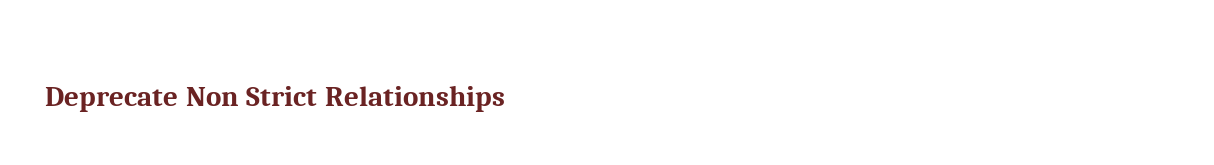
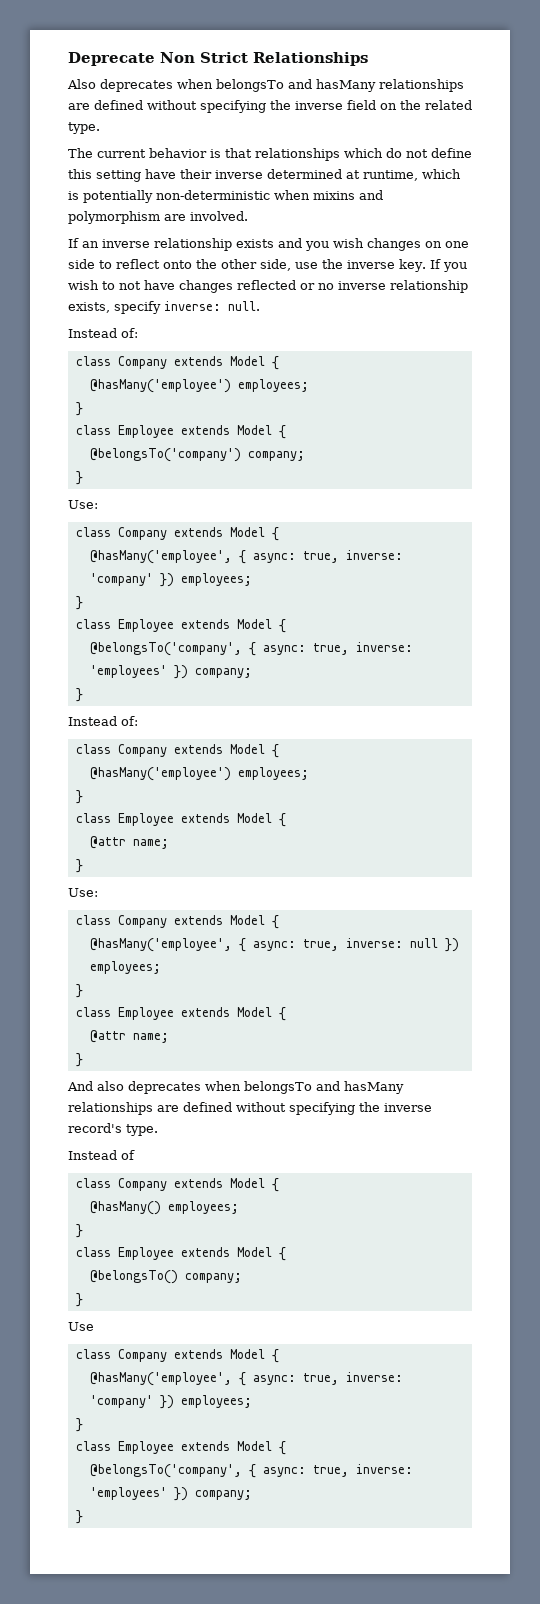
+ Also deprecates when belongsTo and hasMany relationships are defined without specifying the inverse field on the related type.
+ The current behavior is that relationships which do not define this setting have their inverse determined at runtime, which is potentially non-deterministic when mixins and polymorphism are involved.
+ If an inverse relationship exists and you wish changes on one side to reflect onto the other side, use the inverse key. If you wish to not have changes reflected or no inverse relationship exists, specify inverse: null.
+ Instead of:
+ class Company extends Model {
+ @hasMany('employee') employees;
+ }
+ class Employee extends Model {
+ @belongsTo('company') company;
+ }
+ Use:
+ class Company extends Model {
+ @hasMany('employee', { async: true, inverse: 'company' }) employees;
+ }
+ class Employee extends Model {
+ @belongsTo('company', { async: true, inverse: 'employees' }) company;
+ }
+ Instead of:
+ class Company extends Model {
+ @hasMany('employee') employees;
+ }
+ class Employee extends Model {
+ @attr name;
+ }
+ Use:
+ class Company extends Model {
+ @hasMany('employee', { async: true, inverse: null }) employees;
+ }
+ class Employee extends Model {
+ @attr name;
+ }
+ And also deprecates when belongsTo and hasMany relationships are defined without specifying the inverse record's type.
+ Instead of
+ class Company extends Model {
+ @hasMany() employees;
+ }
+ class Employee extends Model {
+ @belongsTo() company;
+ }
+ Use
+ class Company extends Model {
+ @hasMany('employee', { async: true, inverse: 'company' }) employees;
+ }
+ class Employee extends Model {
+ @belongsTo('company', { async: true, inverse: 'employees' }) company;
+ }

